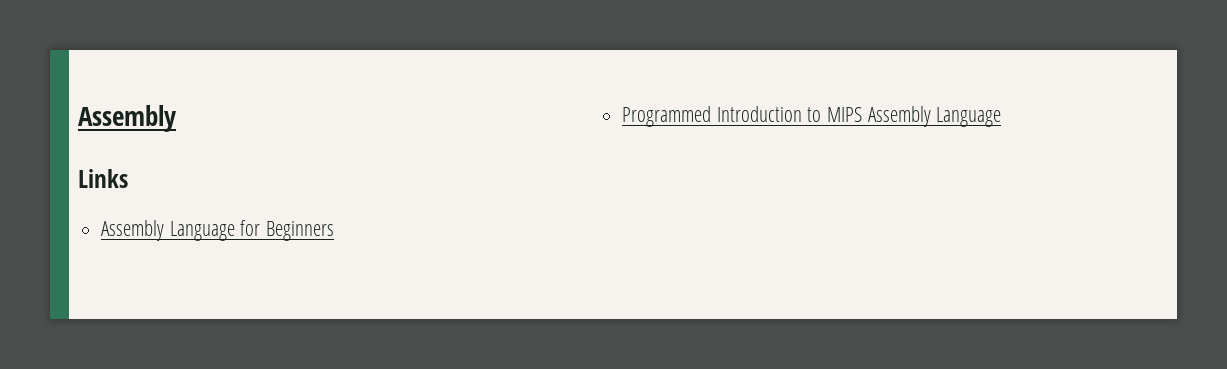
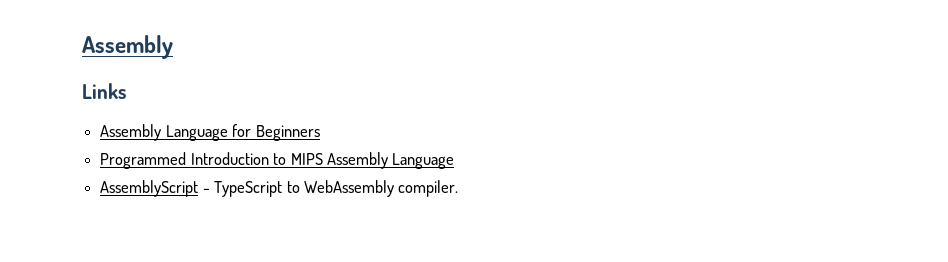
+ AssemblyScript - TypeScript to WebAssembly compiler.

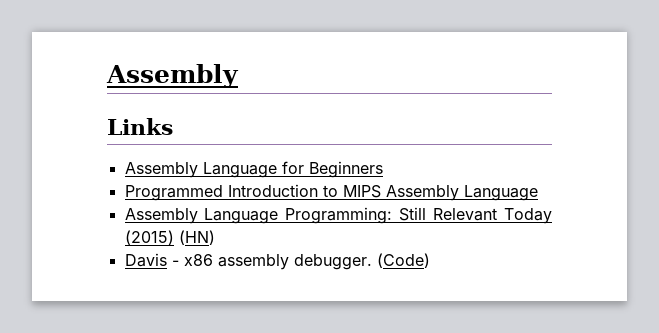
- AssemblyScript - TypeScript to WebAssembly compiler.
+ Assembly Language Programming: Still Relevant Today (2015) (HN)
+ Davis - x86 assembly debugger. (Code)

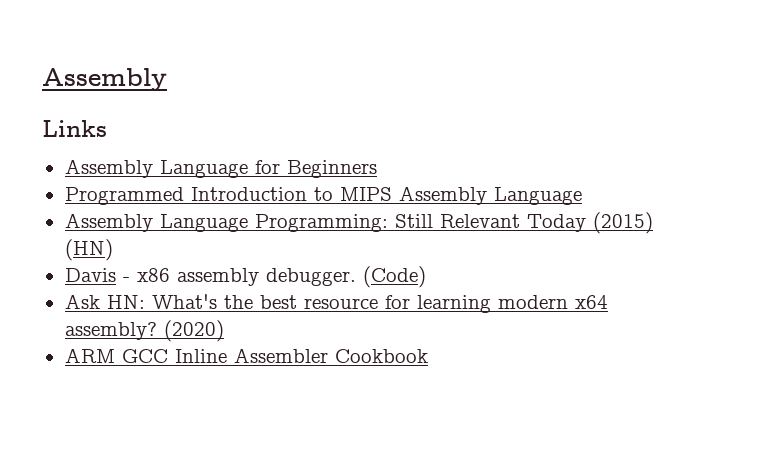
+ Ask HN: What's the best resource for learning modern x64 assembly? (2020)
+ ARM GCC Inline Assembler Cookbook

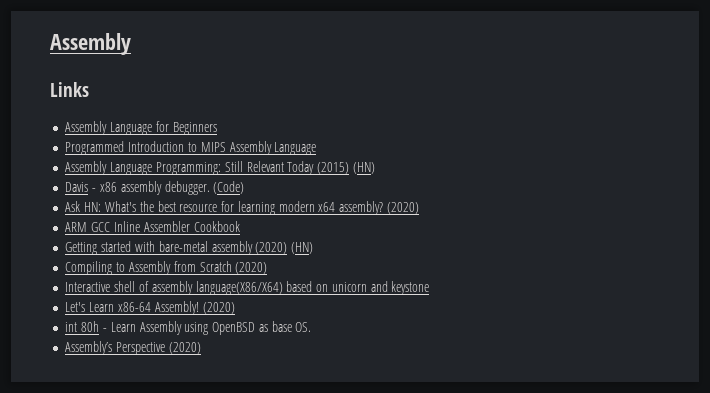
+ Getting started with bare-metal assembly (2020) (HN)
+ Compiling to Assembly from Scratch (2020)
+ Interactive shell of assembly language(X86/X64) based on unicorn and keystone
+ Let's Learn x86-64 Assembly! (2020)
+ int 80h - Learn Assembly using OpenBSD as base OS.
+ Assembly’s Perspective (2020)

